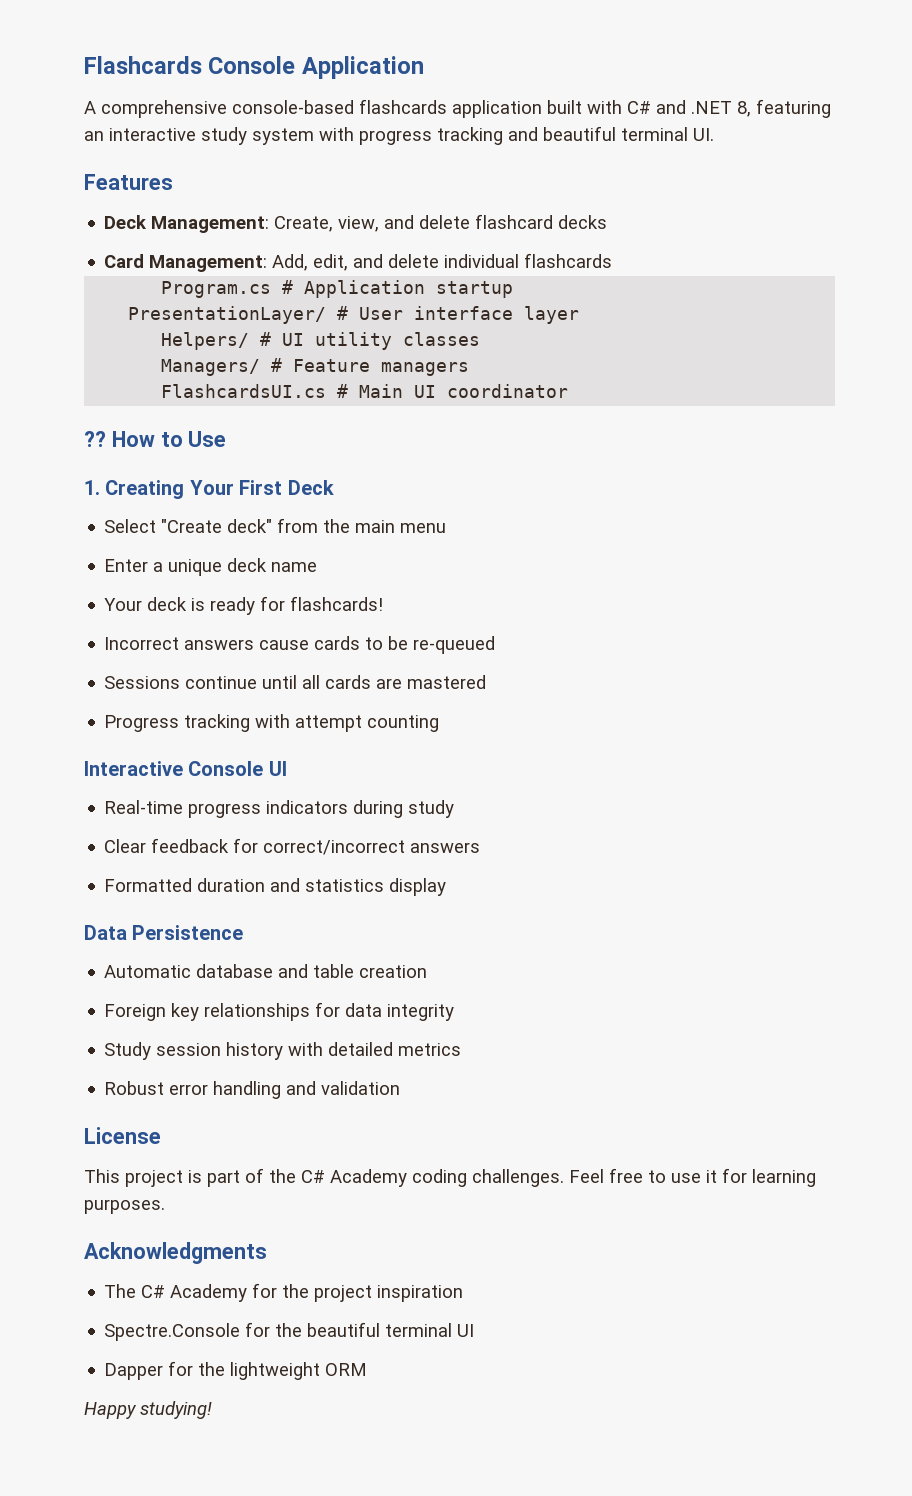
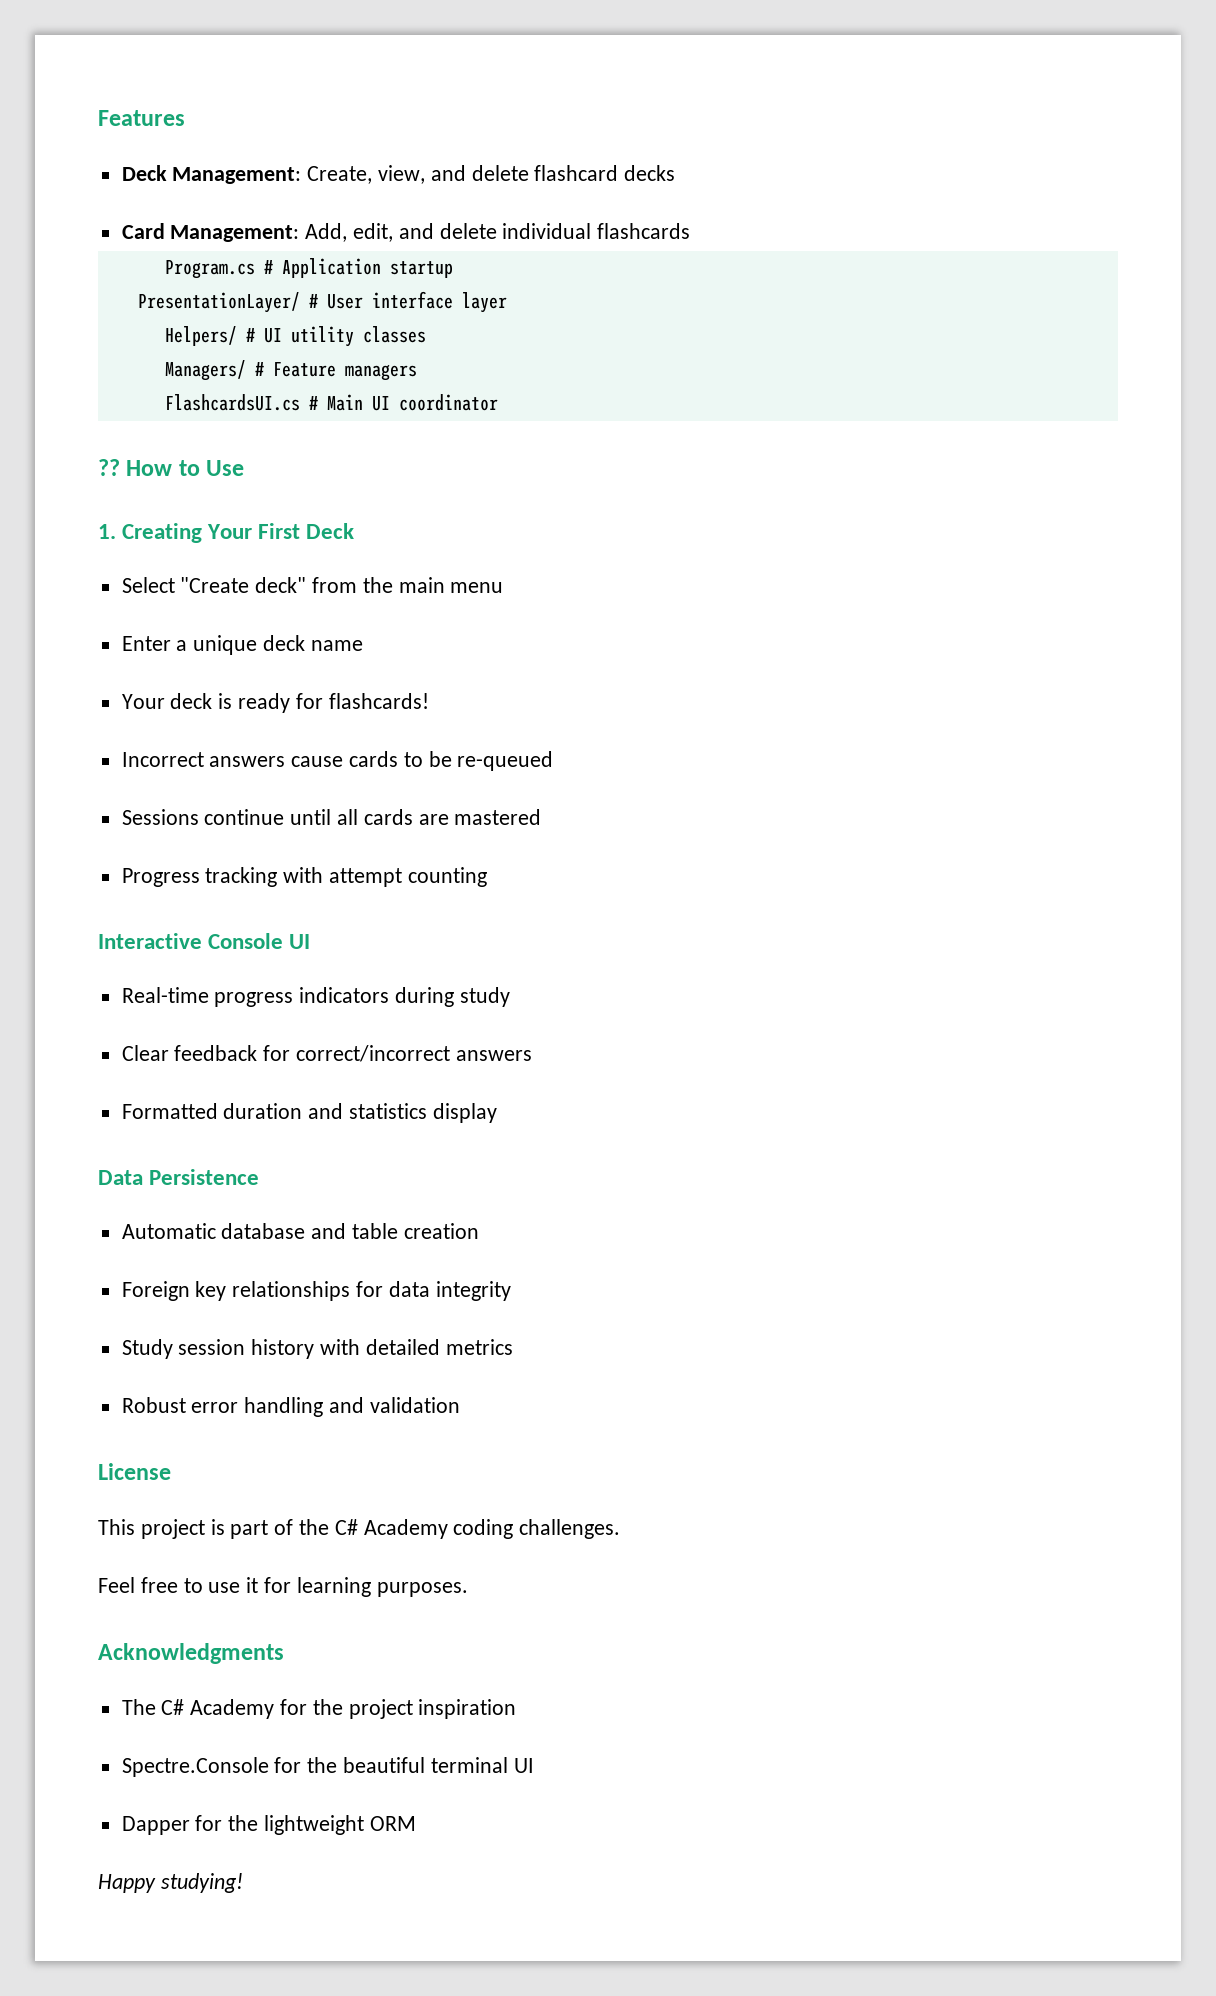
- Flashcards Console Application
- A comprehensive console-based flashcards application built with C# and .NET 8, featuring an interactive study system with progress tracking and beautiful terminal UI.
- This project is part of the C# Academy coding challenges. Feel free to use it for learning purposes.
+ This project is part of the C# Academy coding challenges.
+ Feel free to use it for learning purposes.

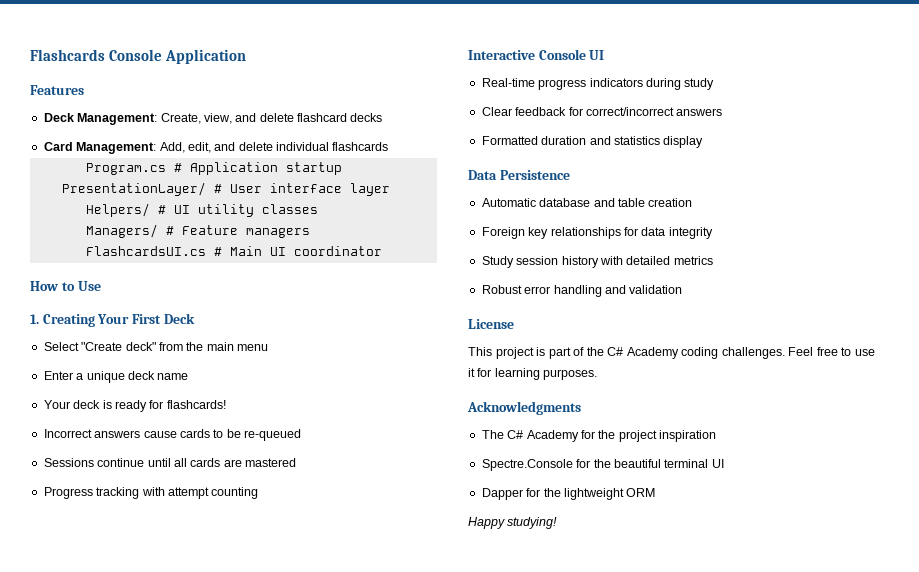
+ Flashcards Console Application
- ??
- This project is part of the C# Academy coding challenges.
- Feel free to use it for learning purposes.
+ This project is part of the C# Academy coding challenges. Feel free to use it for learning purposes.

